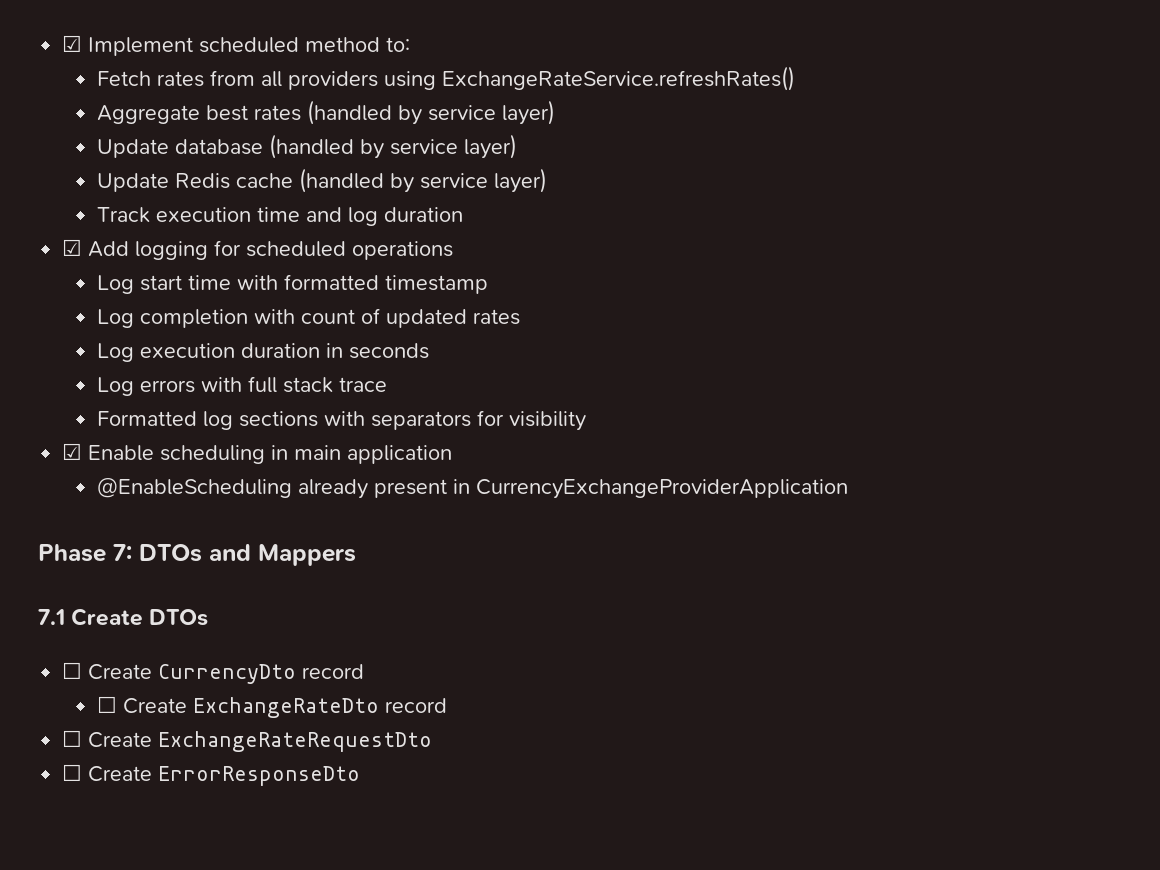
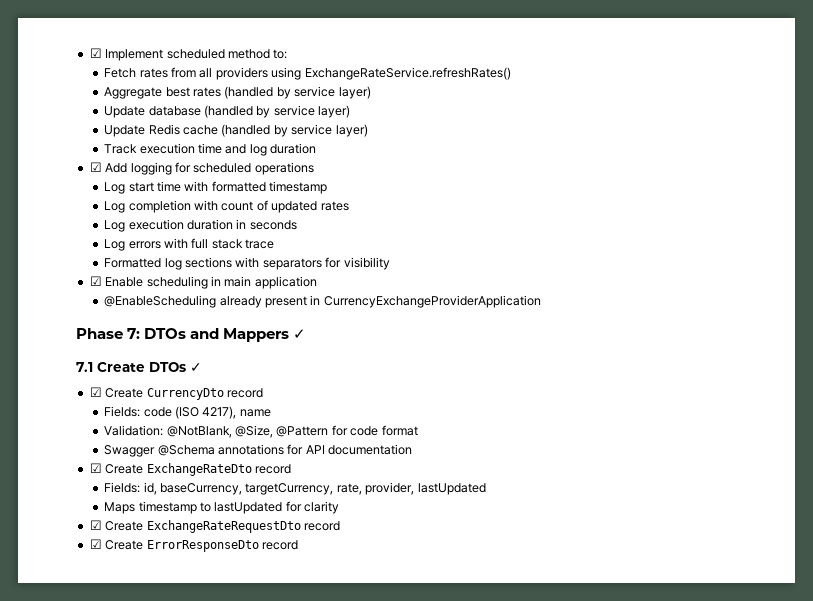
- Phase 7: DTOs and Mappers
+ Phase 7: DTOs and Mappers ✓
- 7.1 Create DTOs
- ☐ Create CurrencyDto record
+ 7.1 Create DTOs ✓
+ ☑ Create CurrencyDto record
- ☐ Create ExchangeRateDto record
- ☐ Create ExchangeRateRequestDto
- ☐ Create ErrorResponseDto
+ Fields: code (ISO 4217), name
+ Validation: @NotBlank, @Size, @Pattern for code format
+ Swagger @Schema annotations for API documentation
+ ☑ Create ExchangeRateDto record
+ Fields: id, baseCurrency, targetCurrency, rate, provider, lastUpdated
+ Maps timestamp to lastUpdated for clarity
+ ☑ Create ExchangeRateRequestDto record
+ ☑ Create ErrorResponseDto record

